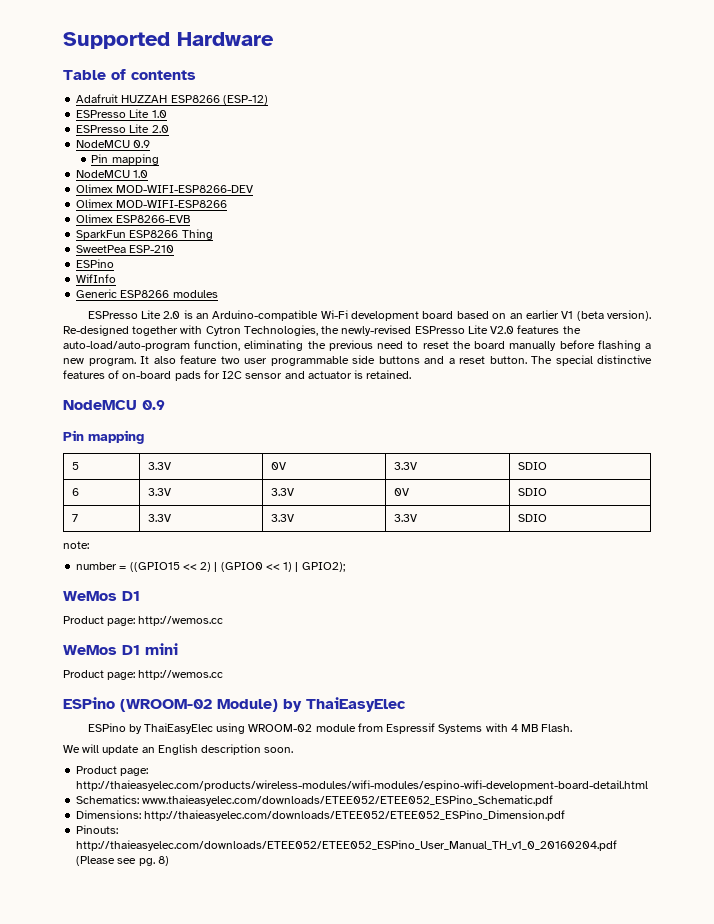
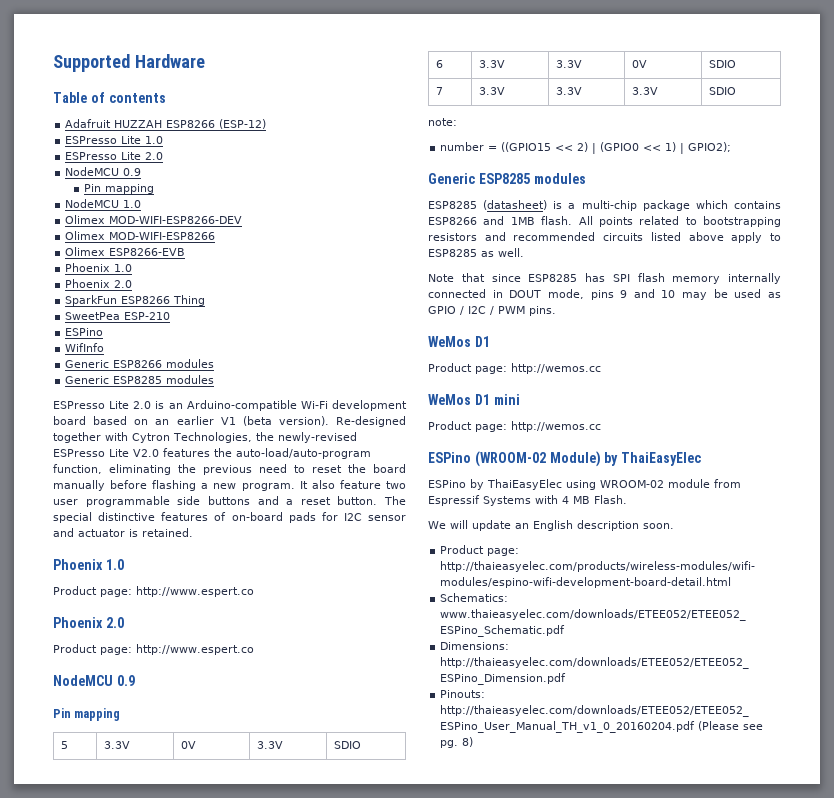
  Olimex ESP8266-EVB
+ Phoenix 1.0
+ Phoenix 2.0
  Generic ESP8266 modules
+ Generic ESP8285 modules
  The special distinctive features of on-board pads for I2C sensor and actuator is retained.
+ Phoenix 1.0
+ Product page: http://www.espert.co
+ Phoenix 2.0
+ Product page: http://www.espert.co
  number = ((GPIO15 << 2) | (GPIO0 << 1) | GPIO2);
+ Generic ESP8285 modules
+ ESP8285 (datasheet) is a multi-chip package which contains ESP8266 and 1MB flash. All points related to bootstrapping resistors and recommended circuits listed above apply to ESP8285 as well.
+ Note that since ESP8285 has SPI flash memory internally connected in DOUT mode, pins 9 and 10 may be used as GPIO / I2C / PWM pins.

